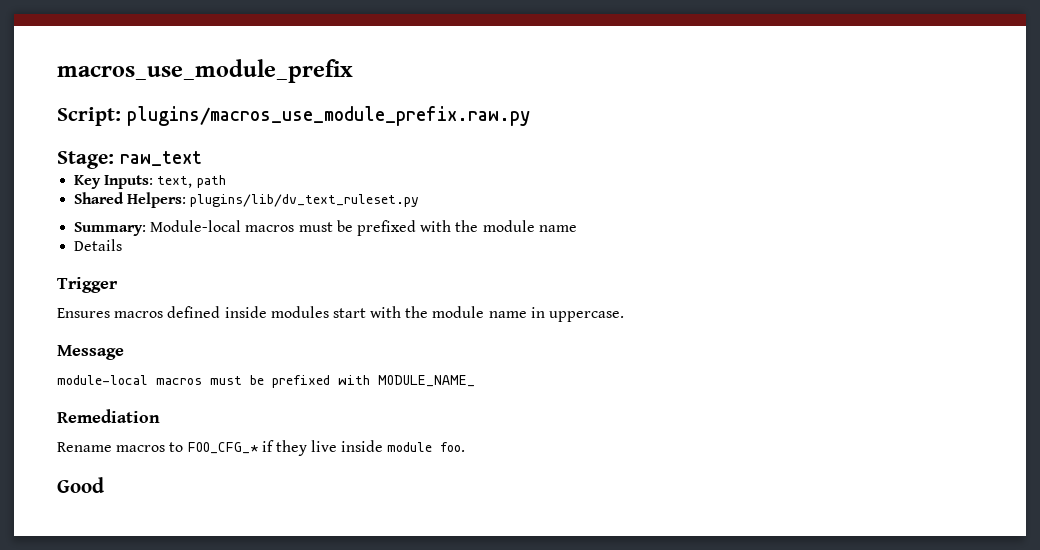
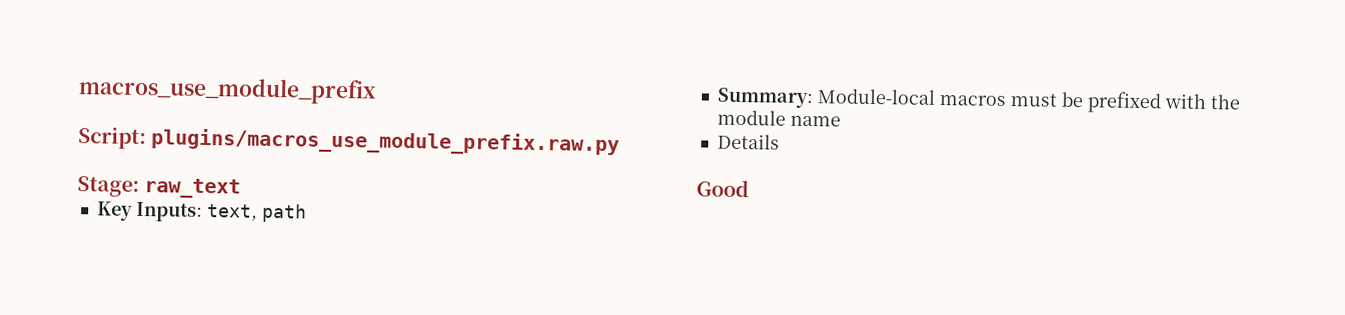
- Shared Helpers: plugins/lib/dv_text_ruleset.py
- Trigger
- Ensures macros defined inside modules start with the module name in uppercase.
- Message
- module-local macros must be prefixed with MODULE_NAME_
- Remediation
- Rename macros to FOO_CFG_* if they live inside module foo.

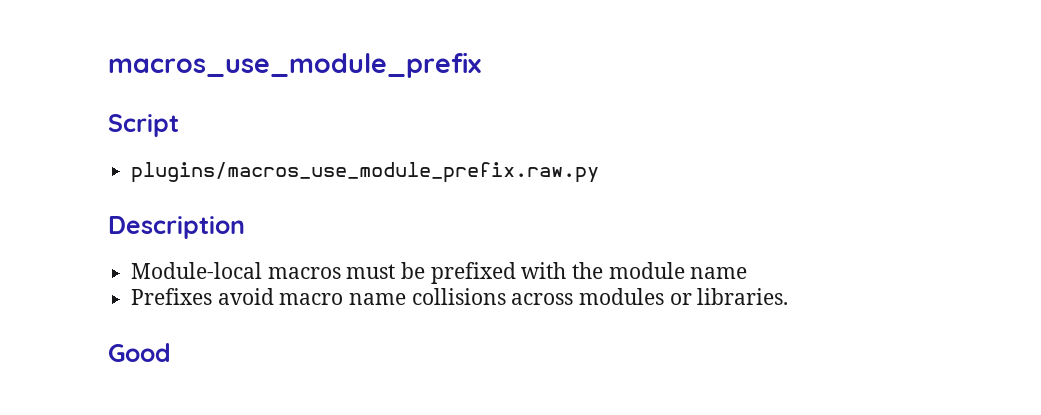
- Script: plugins/macros_use_module_prefix.raw.py
+ Script
+ plugins/macros_use_module_prefix.raw.py
- Stage: raw_text
- Key Inputs: text, path
- Summary: Module-local macros must be prefixed with the module name
+ Description
+ Module-local macros must be prefixed with the module name
- Details
+ Prefixes avoid macro name collisions across modules or libraries.

